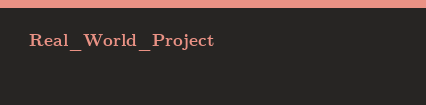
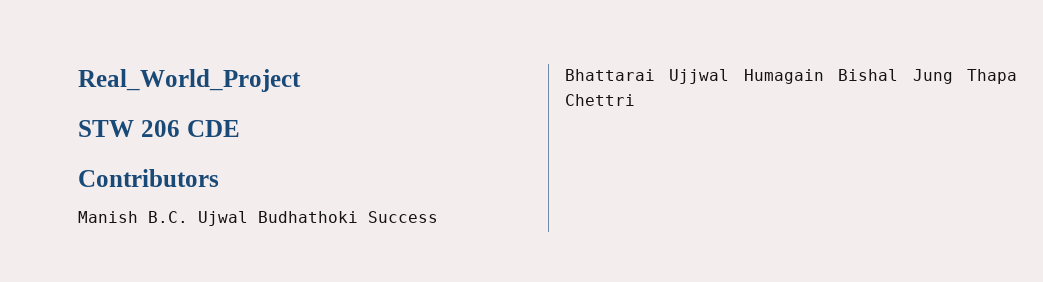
+ STW 206 CDE
+ Contributors
+ Manish B.C. Ujwal Budhathoki Success Bhattarai Ujjwal Humagain Bishal Jung Thapa Chettri

